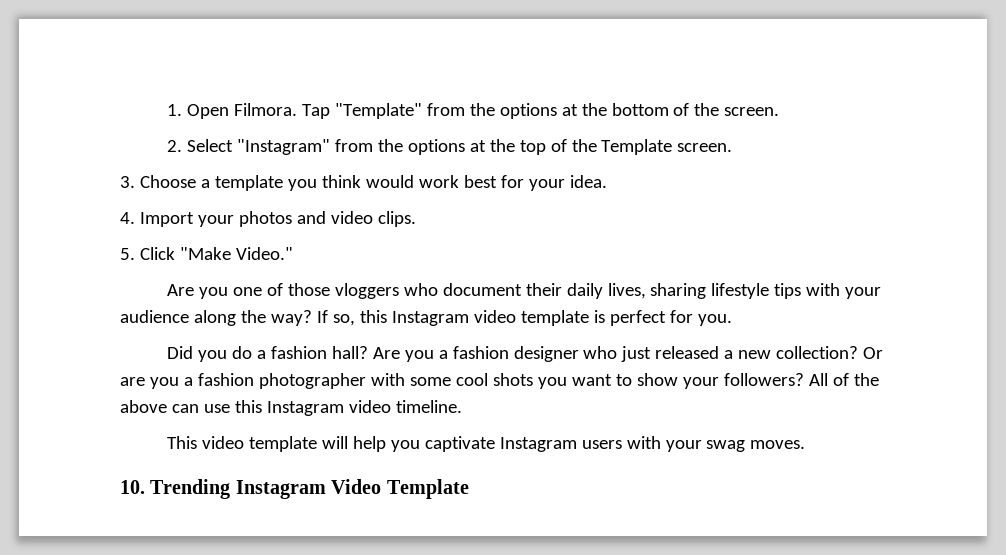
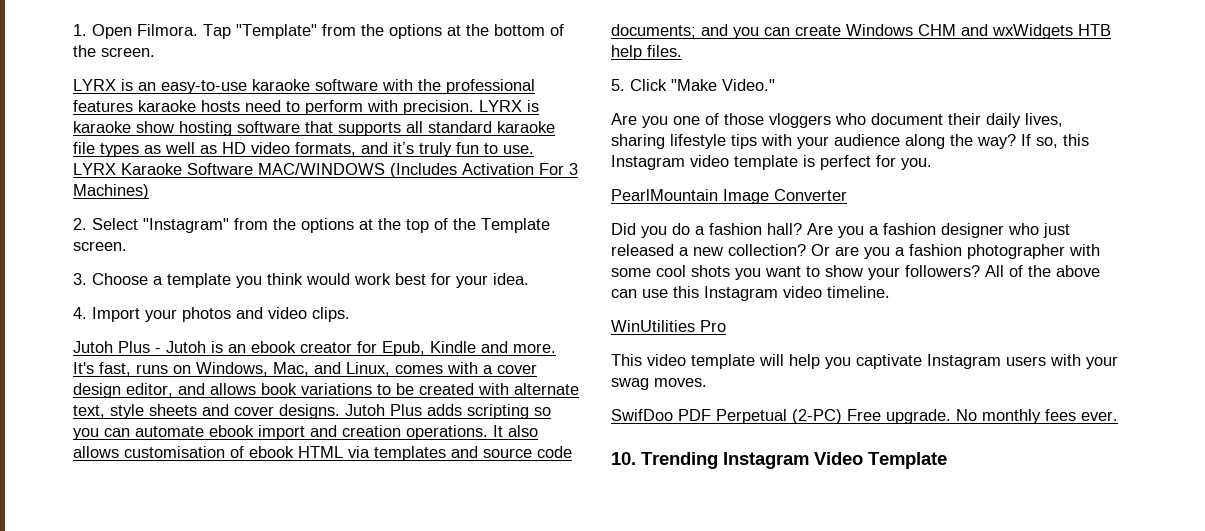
+ LYRX is an easy-to-use karaoke software with the professional features karaoke hosts need to perform with precision. LYRX is karaoke show hosting software that supports all standard karaoke file types as well as HD video formats, and it’s truly fun to use. LYRX Karaoke Software MAC/WINDOWS (Includes Activation For 3 Machines)
+ Jutoh Plus - Jutoh is an ebook creator for Epub, Kindle and more. It's fast, runs on Windows, Mac, and Linux, comes with a cover design editor, and allows book variations to be created with alternate text, style sheets and cover designs. Jutoh Plus adds scripting so you can automate ebook import and creation operations. It also allows customisation of ebook HTML via templates and source code documents; and you can create Windows CHM and wxWidgets HTB help files.
+ PearlMountain Image Converter
+ WinUtilities Pro
+ SwifDoo PDF Perpetual (2-PC) Free upgrade. No monthly fees ever.

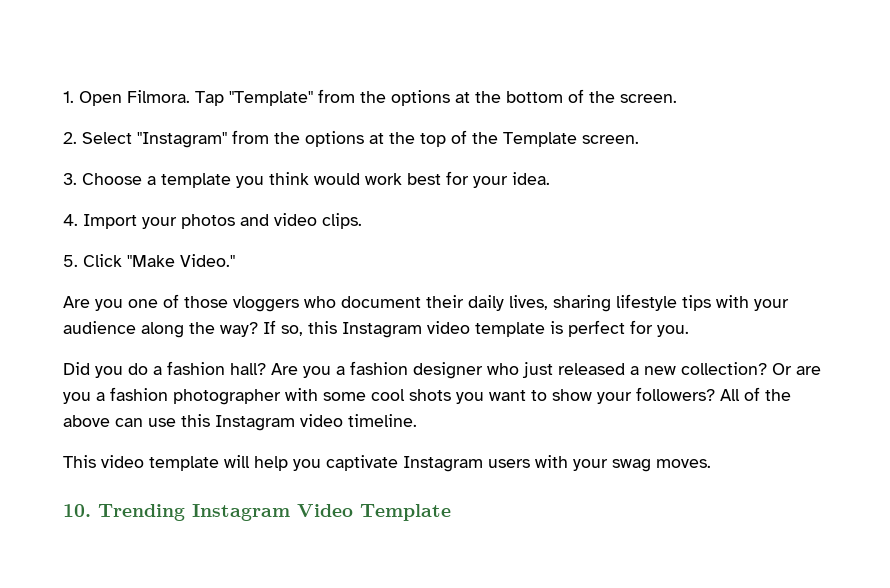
- LYRX is an easy-to-use karaoke software with the professional features karaoke hosts need to perform with precision. LYRX is karaoke show hosting software that supports all standard karaoke file types as well as HD video formats, and it’s truly fun to use. LYRX Karaoke Software MAC/WINDOWS (Includes Activation For 3 Machines)
- Jutoh Plus - Jutoh is an ebook creator for Epub, Kindle and more. It's fast, runs on Windows, Mac, and Linux, comes with a cover design editor, and allows book variations to be created with alternate text, style sheets and cover designs. Jutoh Plus adds scripting so you can automate ebook import and creation operations. It also allows customisation of ebook HTML via templates and source code documents; and you can create Windows CHM and wxWidgets HTB help files.
- PearlMountain Image Converter
- WinUtilities Pro
- SwifDoo PDF Perpetual (2-PC) Free upgrade. No monthly fees ever.

